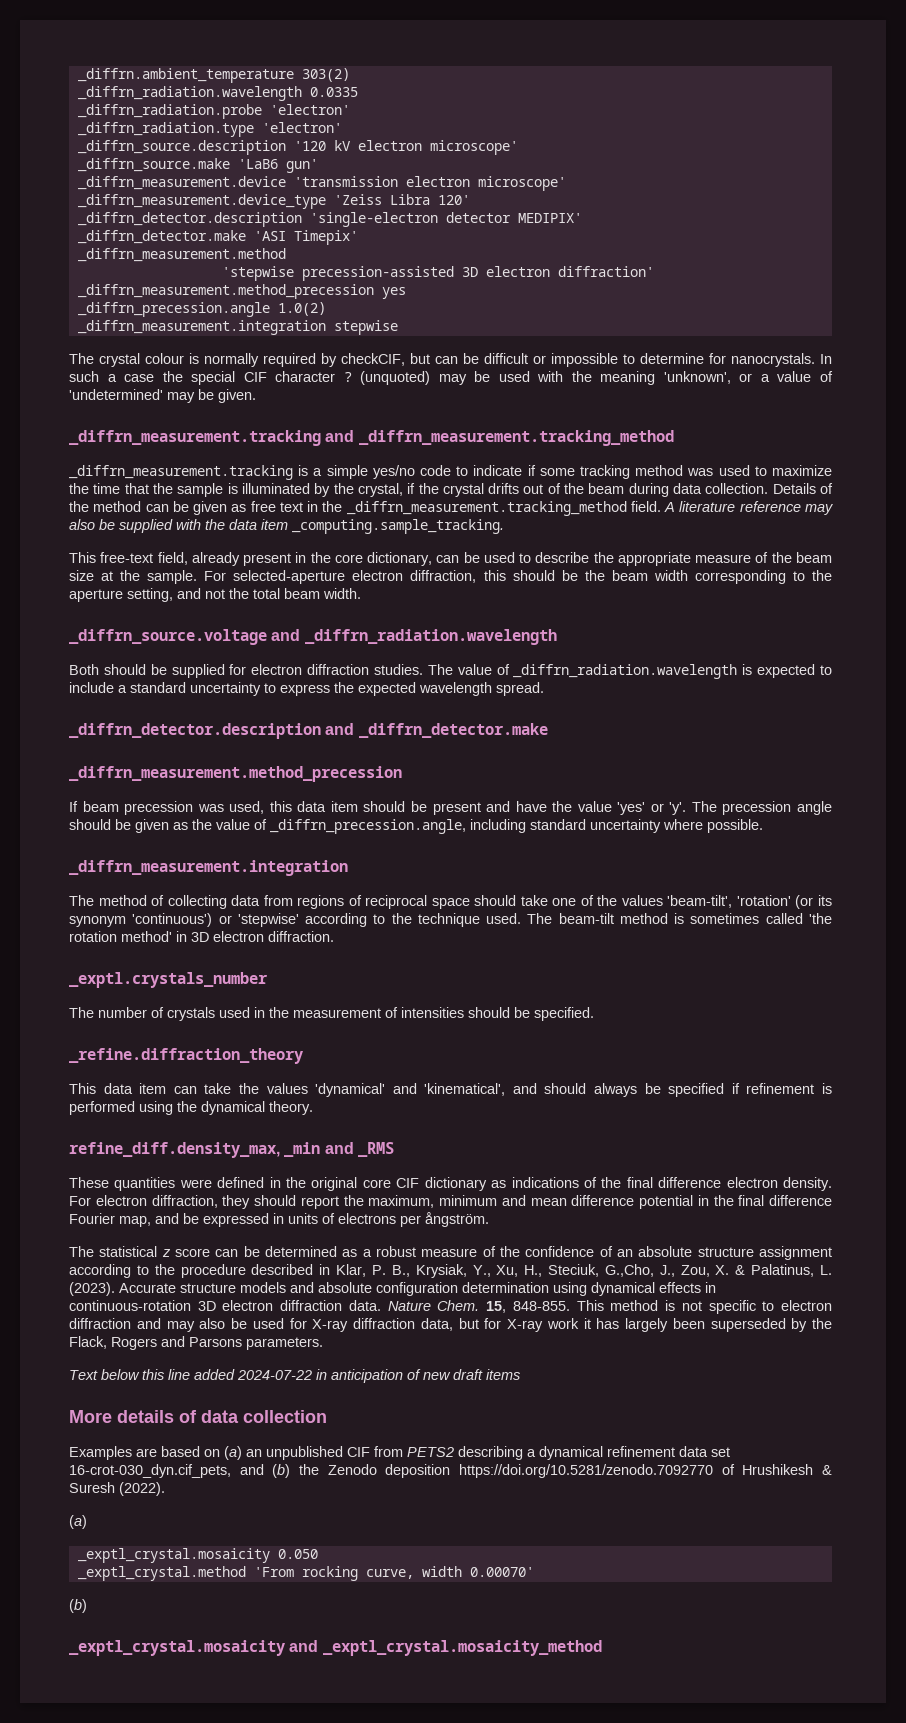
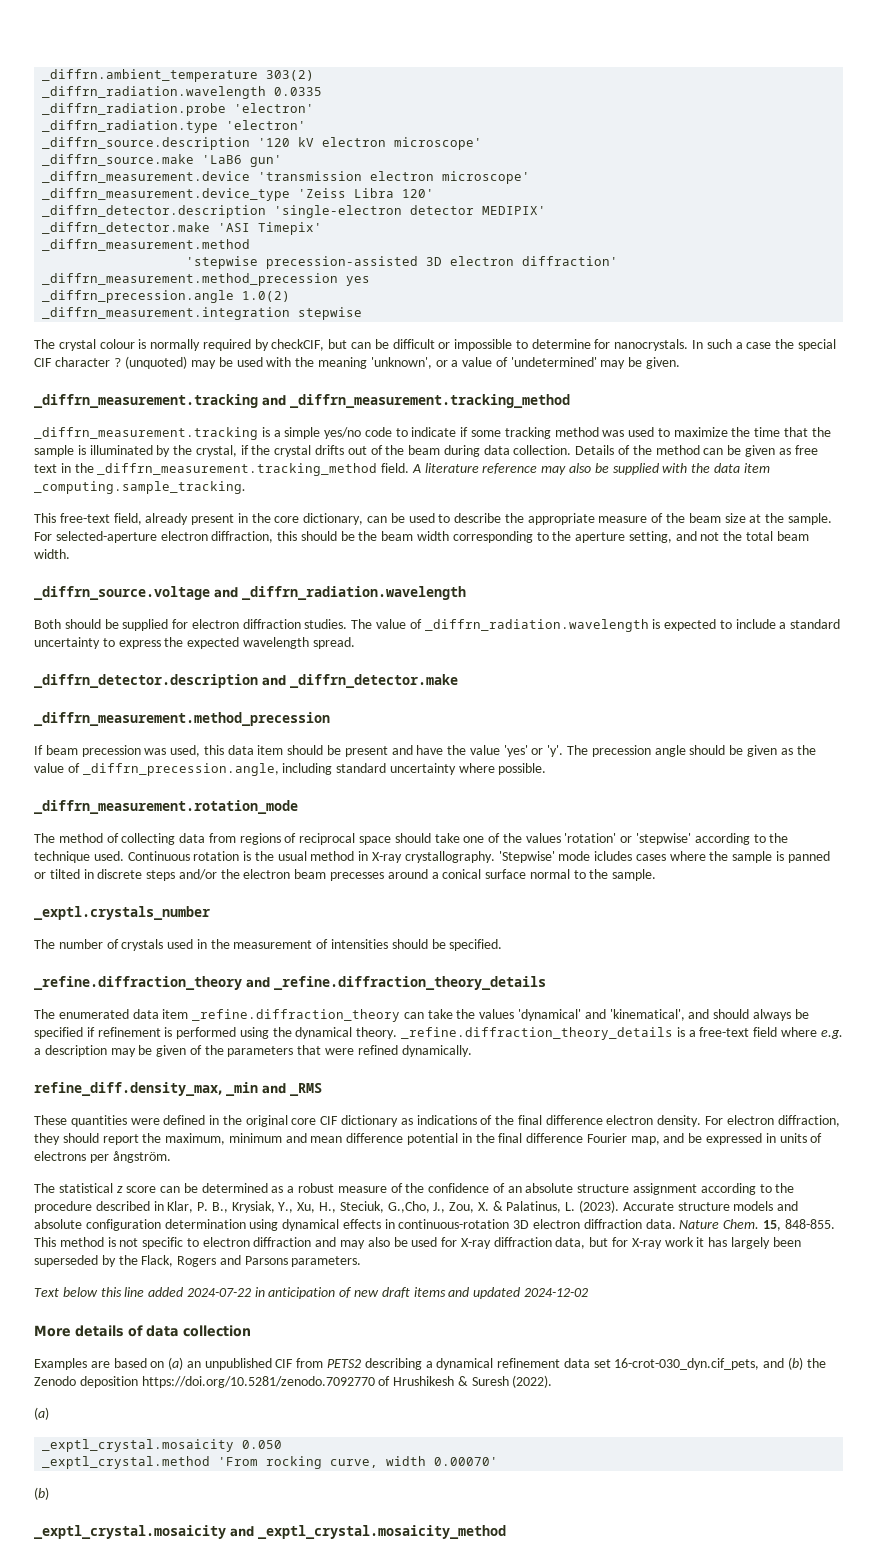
  The precession angle should be given as the value of _diffrn_precession.angle, including standard uncertainty where possible.
- _diffrn_measurement.integration
+ _diffrn_measurement.rotation_mode
- The method of collecting data from regions of reciprocal space should take one of the values 'beam-tilt', 'rotation' (or its synonym 'continuous') or 'stepwise' according to the technique used.
+ The method of collecting data from regions of reciprocal space should take one of the values 'rotation' or 'stepwise' according to the technique used.
- The beam-tilt method is sometimes called 'the rotation method' in 3D electron diffraction.
+ Continuous rotation is the usual method in X-ray crystallography. 'Stepwise' mode icludes cases where the sample is panned or tilted in discrete steps and/or the electron beam precesses around a conical surface normal to the sample.
- _refine.diffraction_theory
- This data item can take the values 'dynamical' and 'kinematical', and should always be specified if refinement is performed using the dynamical theory.
+ _refine.diffraction_theory and _refine.diffraction_theory_details
+ The enumerated data item _refine.diffraction_theory can take the values 'dynamical' and 'kinematical', and should always be specified if refinement is performed using the dynamical theory. _refine.diffraction_theory_details is a free-text field where e.g. a description may be given of the parameters that were refined dynamically.
- Text below this line added 2024-07-22 in anticipation of new draft items
+ Text below this line added 2024-07-22 in anticipation of new draft items and updated 2024-12-02

